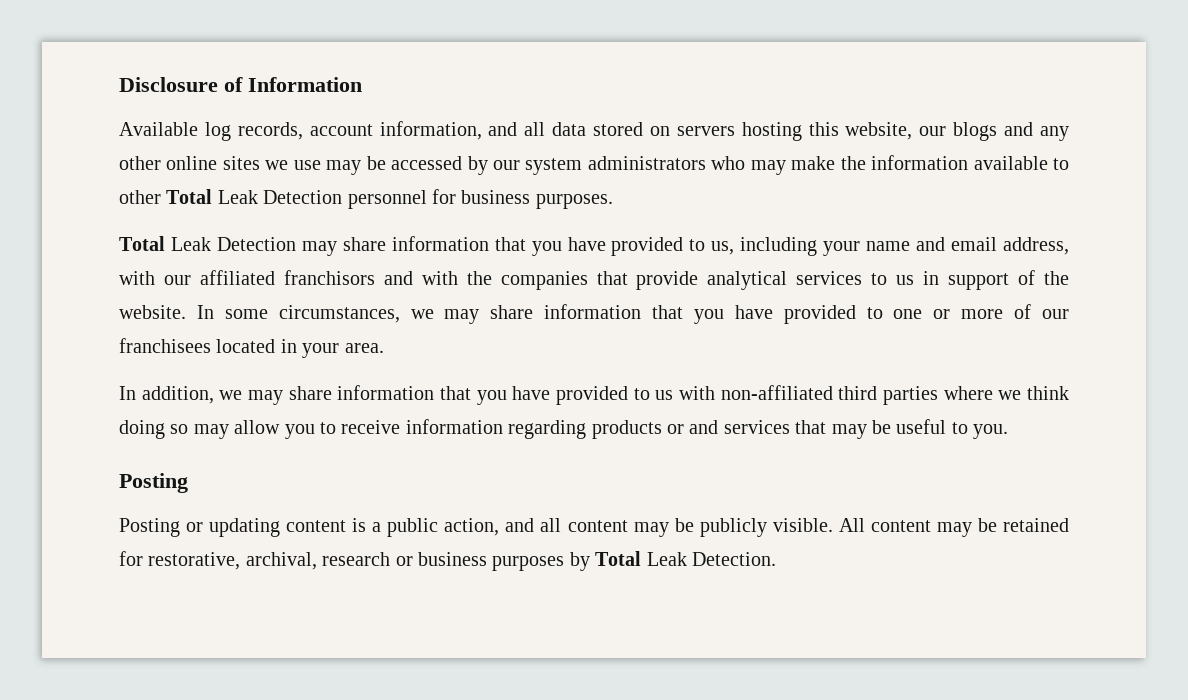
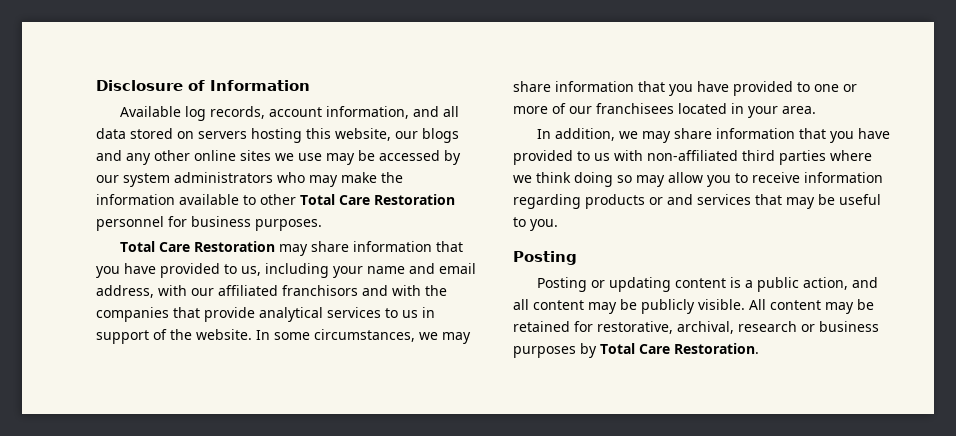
- Available log records, account information, and all data stored on servers hosting this website, our blogs and any other online sites we use may be accessed by our system administrators who may make the information available to other Total Leak Detection personnel for business purposes.
+ Available log records, account information, and all data stored on servers hosting this website, our blogs and any other online sites we use may be accessed by our system administrators who may make the information available to other Total Care Restoration personnel for business purposes.
- Total Leak Detection may share information that you have provided to us, including your name and email address, with our affiliated franchisors and with the companies that provide analytical services to us in support of the website.
+ Total Care Restoration may share information that you have provided to us, including your name and email address, with our affiliated franchisors and with the companies that provide analytical services to us in support of the website.
- All content may be retained for restorative, archival, research or business purposes by Total Leak Detection.
+ All content may be retained for restorative, archival, research or business purposes by Total Care Restoration.

